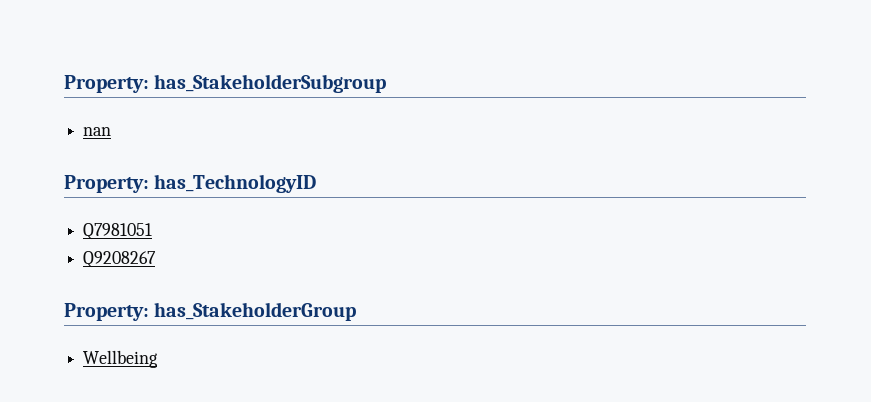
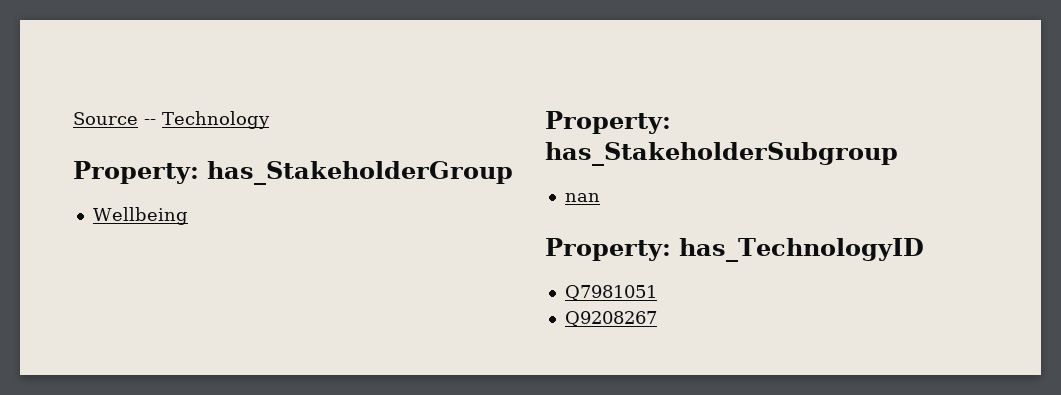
+ Source -- Technology
+ Property: has_StakeholderGroup
+ Wellbeing
- Property: has_StakeholderGroup
- Wellbeing

